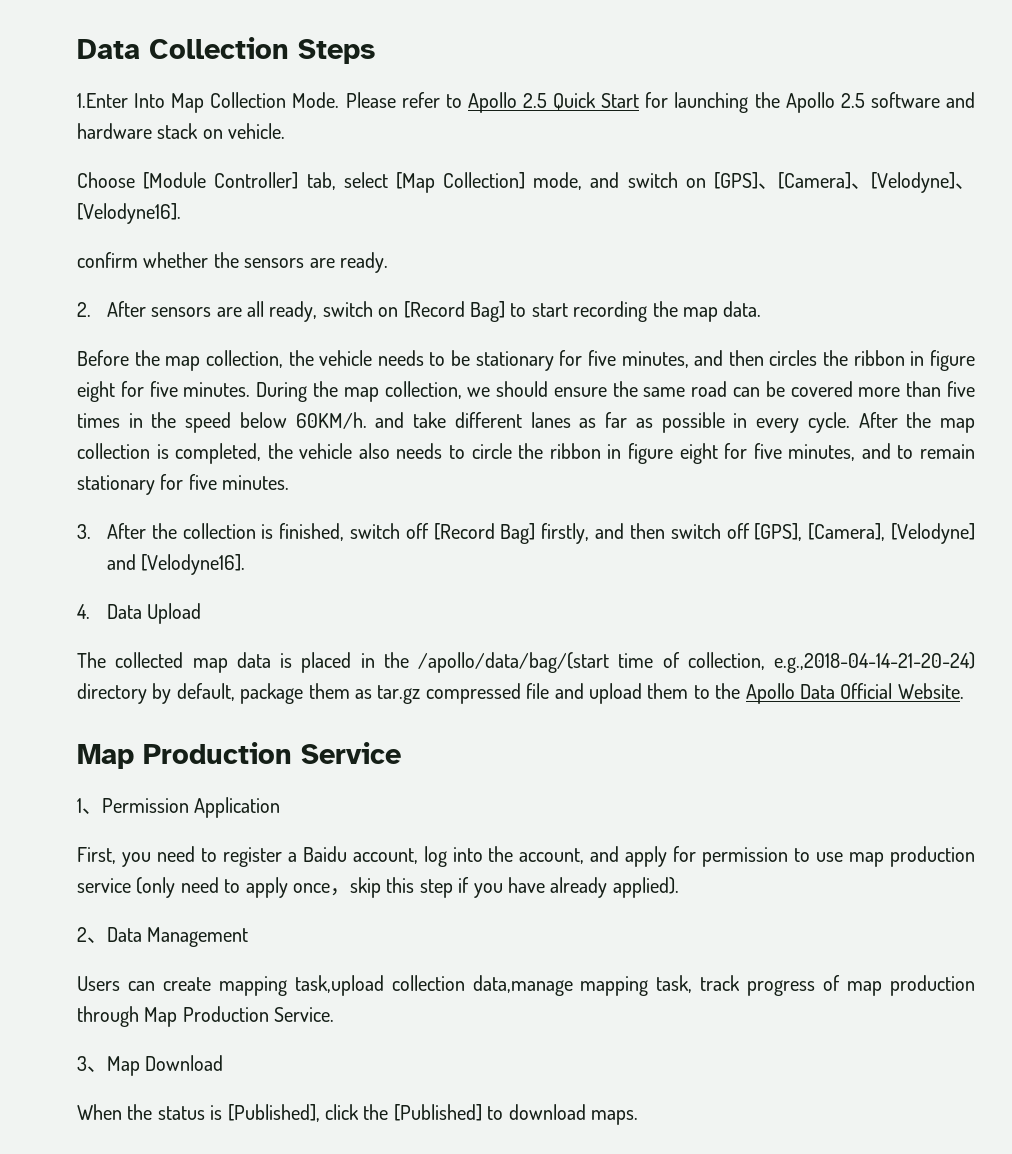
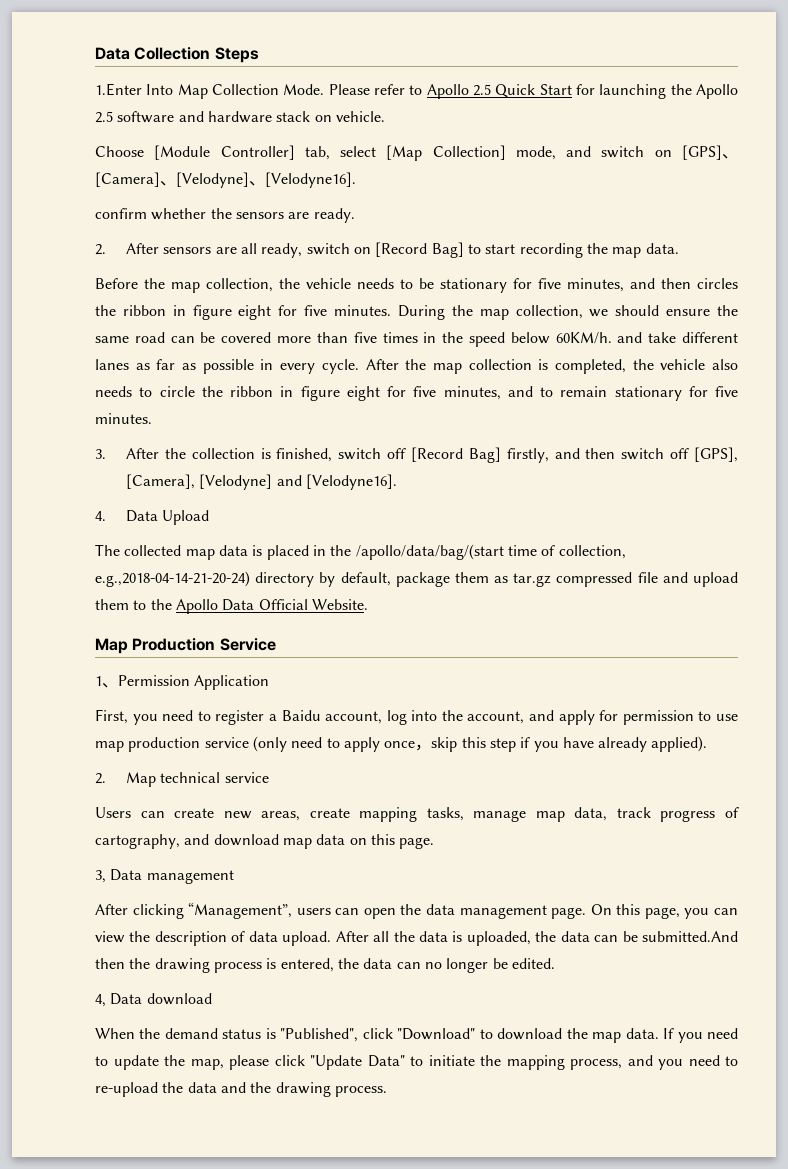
- 2、Data Management
+ 2. Map technical service
- Users can create mapping task,upload collection data,manage mapping task, track progress of map production through Map Production Service.
- 3、Map Download
+ Users can create new areas, create mapping tasks, manage map data, track progress of cartography, and download map data on this page.
+ 3, Data management
+ After clicking “Management”, users can open the data management page. On this page, you can view the description of data upload. After all the data is uploaded, the data can be submitted.And then the drawing process is entered, the data can no longer be edited.
+ 4, Data download
- When the status is [Published], click the [Published] to download maps.
+ When the demand status is "Published", click "Download" to download the map data. If you need to update the map, please click "Update Data" to initiate the mapping process, and you need to re-upload the data and the drawing process.

